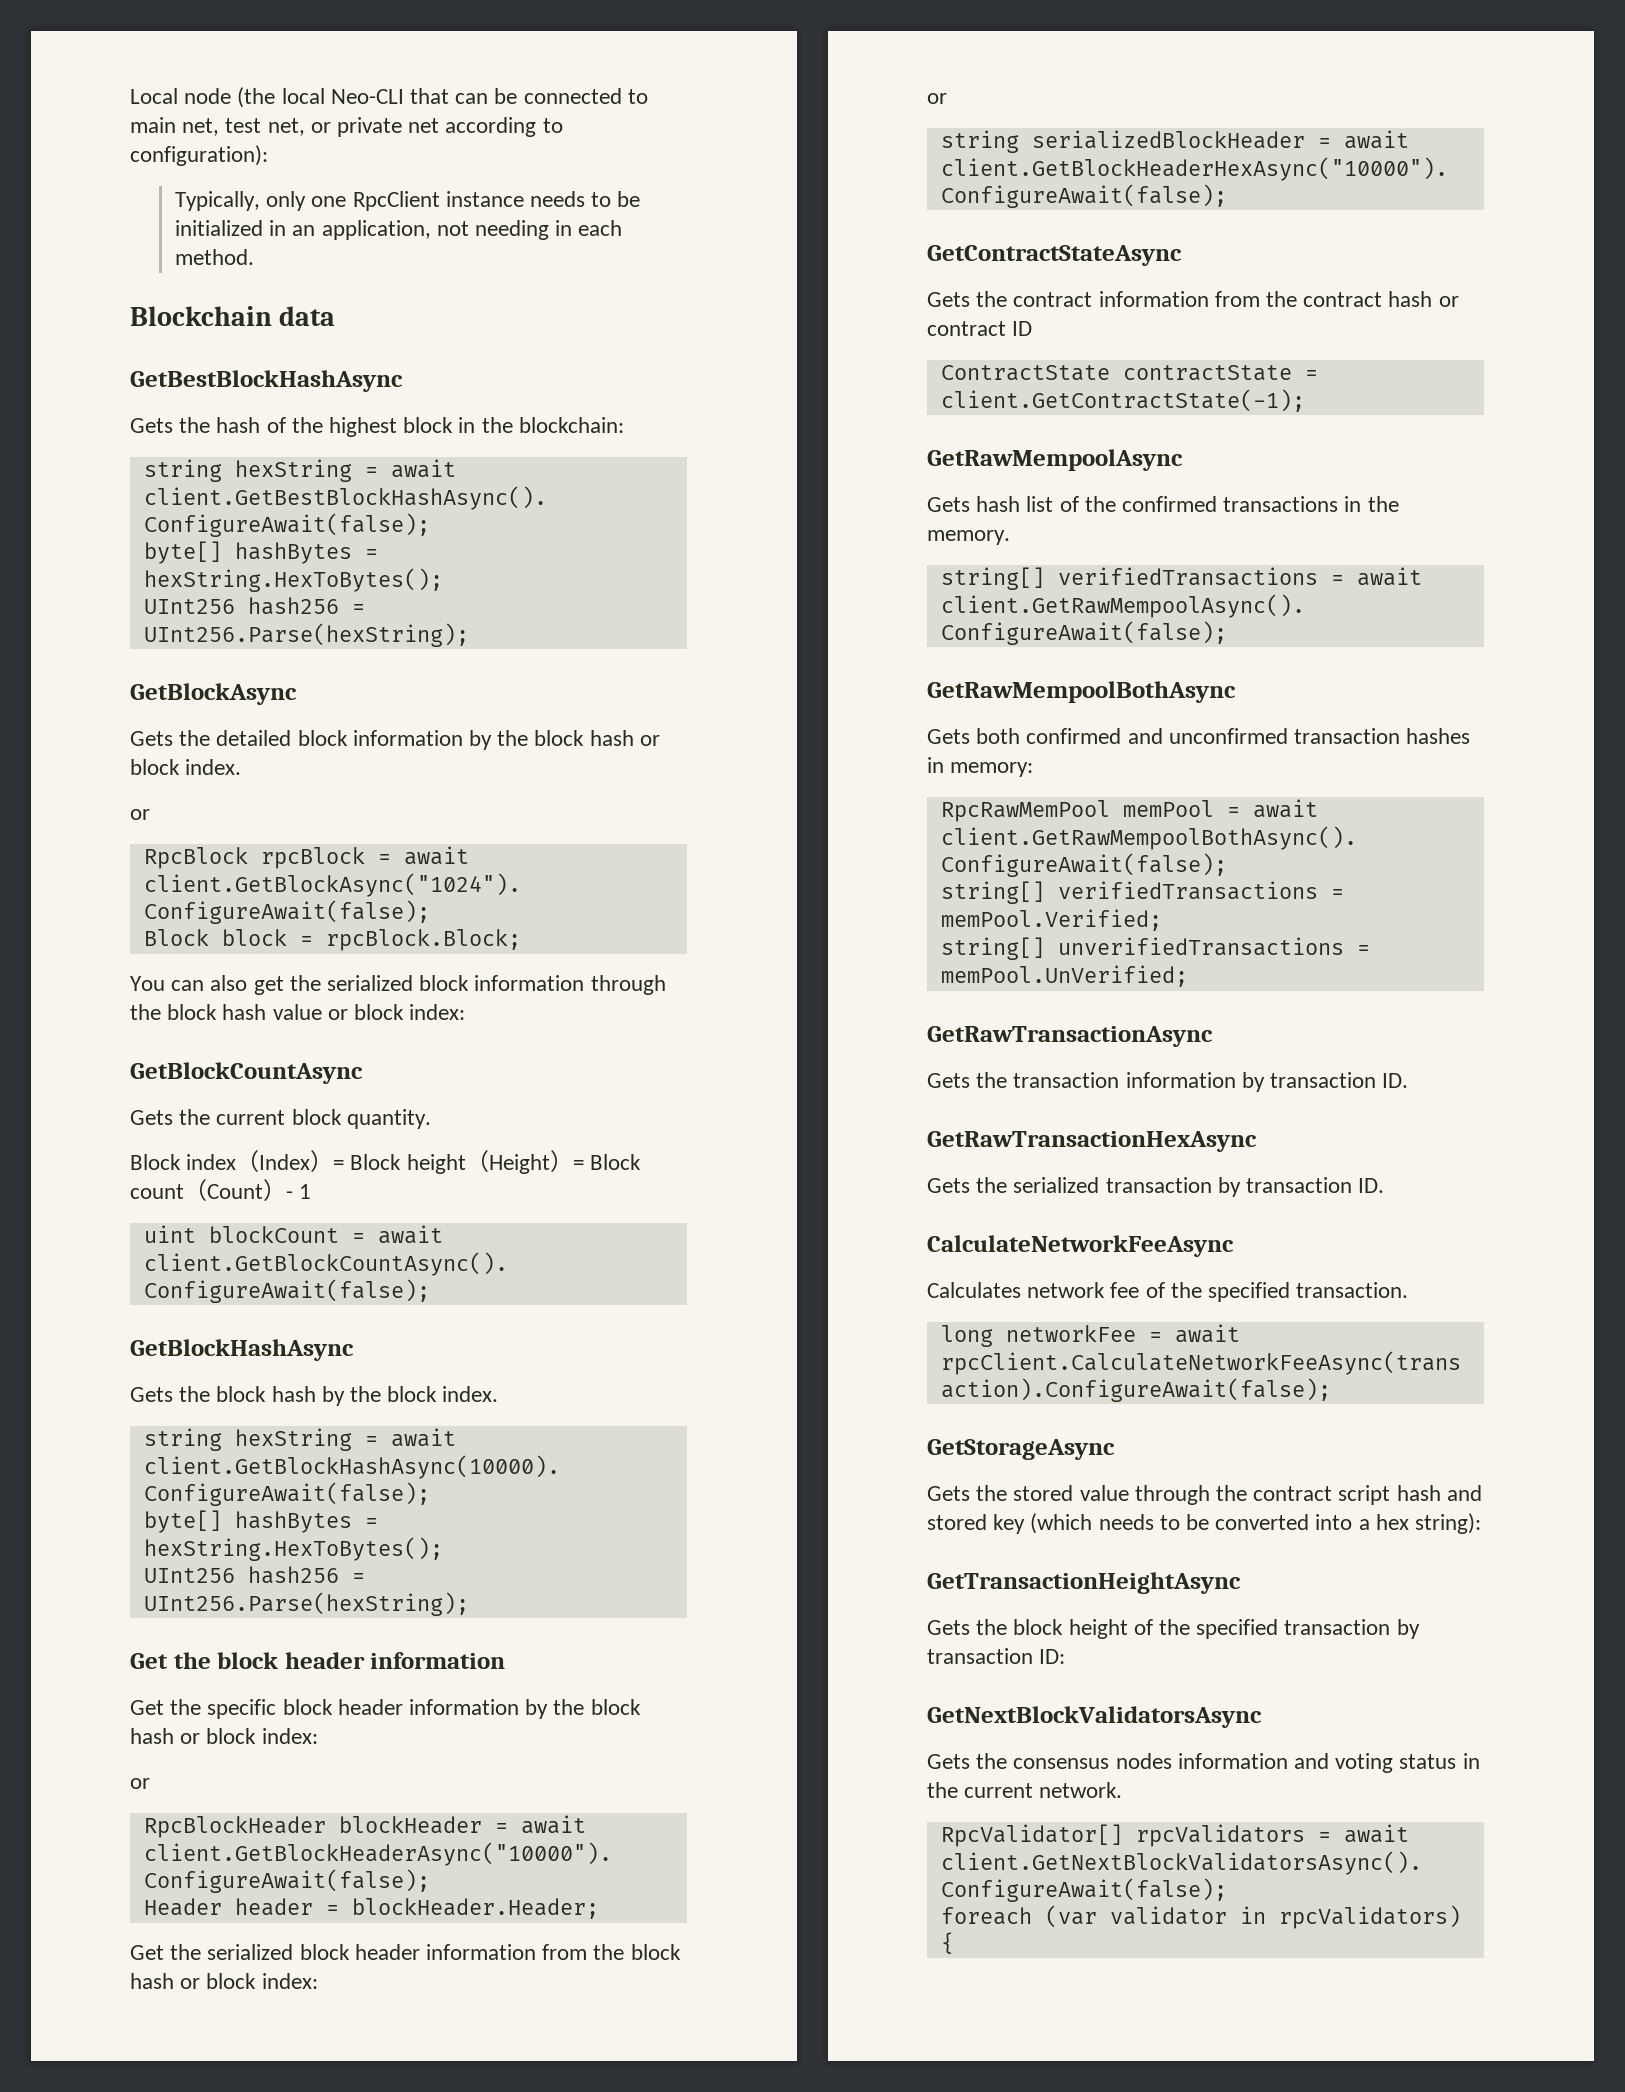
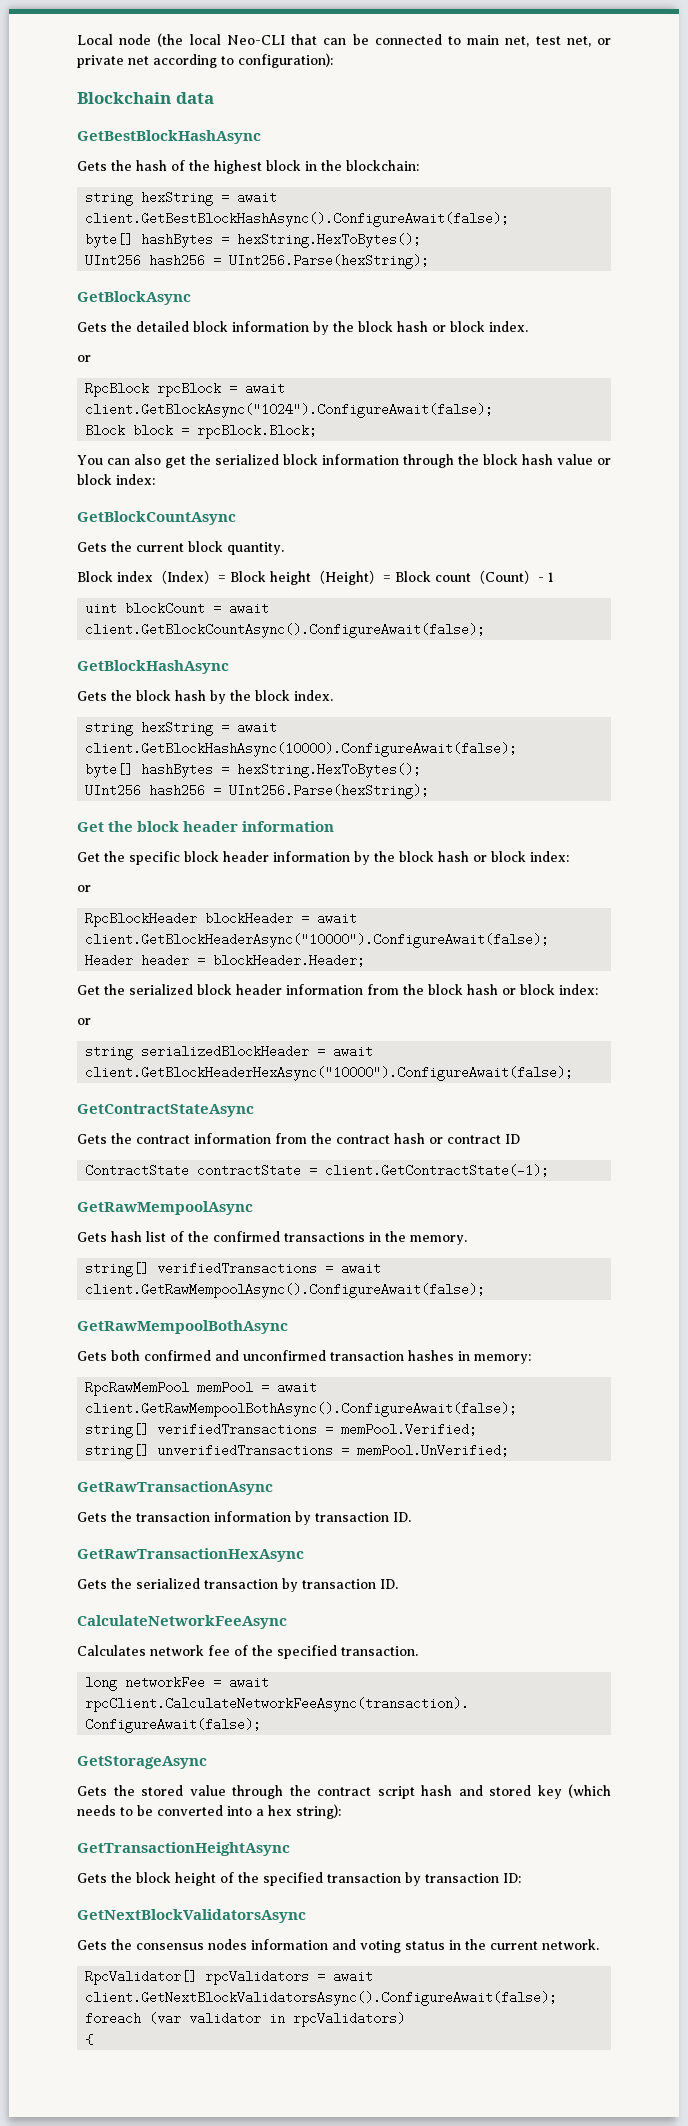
- Typically, only one RpcClient instance needs to be initialized in an application, not needing in each method.

